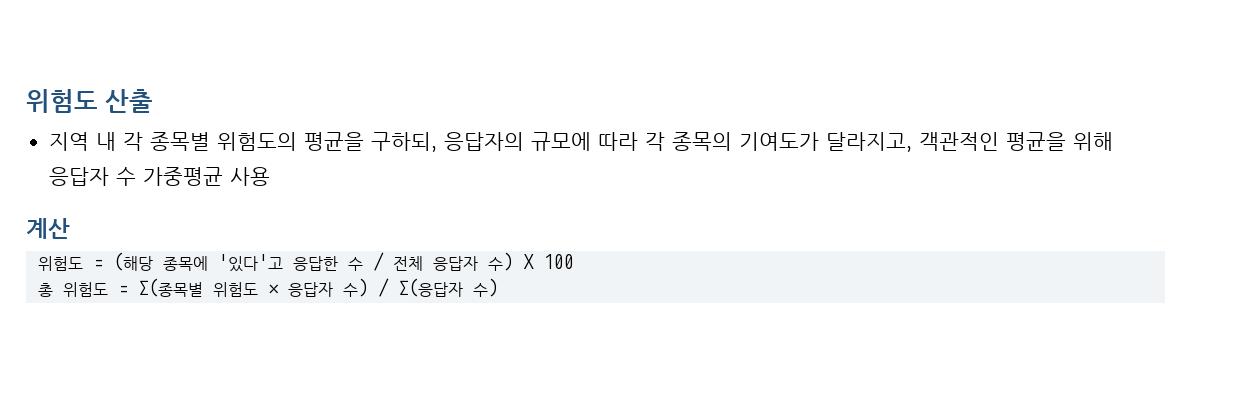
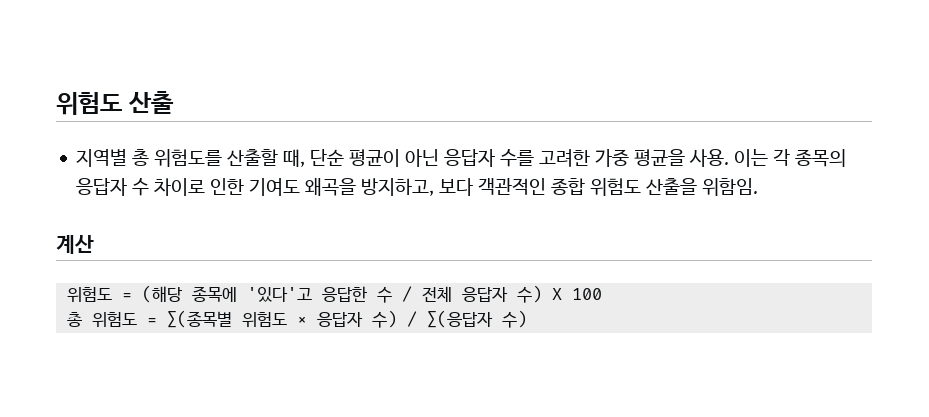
- 지역 내 각 종목별 위험도의 평균을 구하되, 응답자의 규모에 따라 각 종목의 기여도가 달라지고, 객관적인 평균을 위해 응답자 수 가중평균 사용
+ 지역별 총 위험도를 산출할 때, 단순 평균이 아닌 응답자 수를 고려한 가중 평균을 사용. 이는 각 종목의 응답자 수 차이로 인한 기여도 왜곡을 방지하고, 보다 객관적인 종합 위험도 산출을 위함임.

